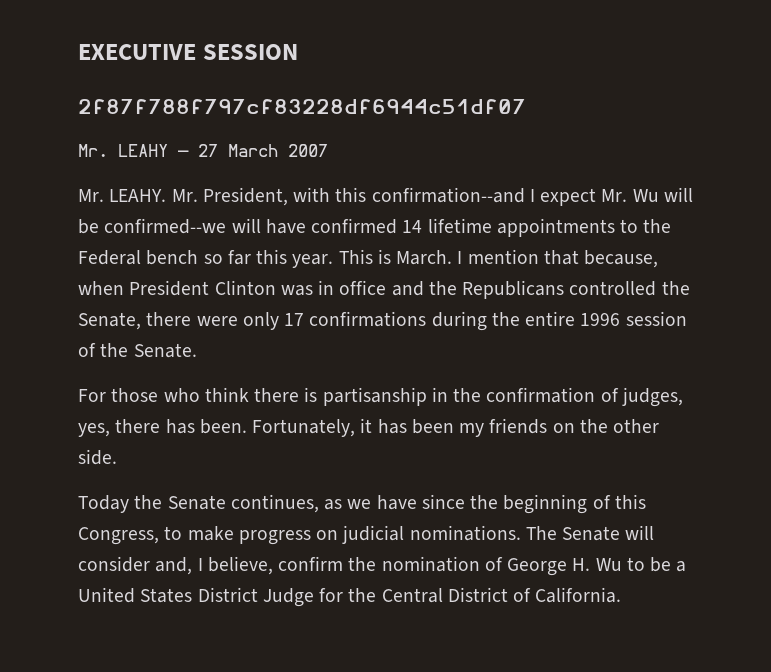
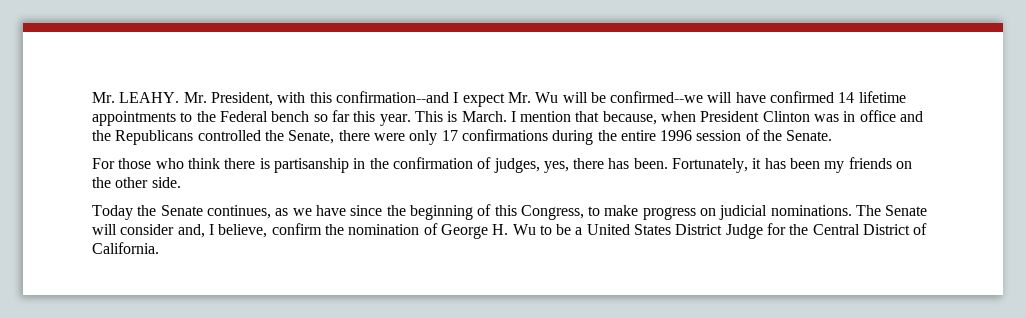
- EXECUTIVE SESSION
- 2f87f788f797cf83228df6944c51df07
- Mr. LEAHY — 27 March 2007

